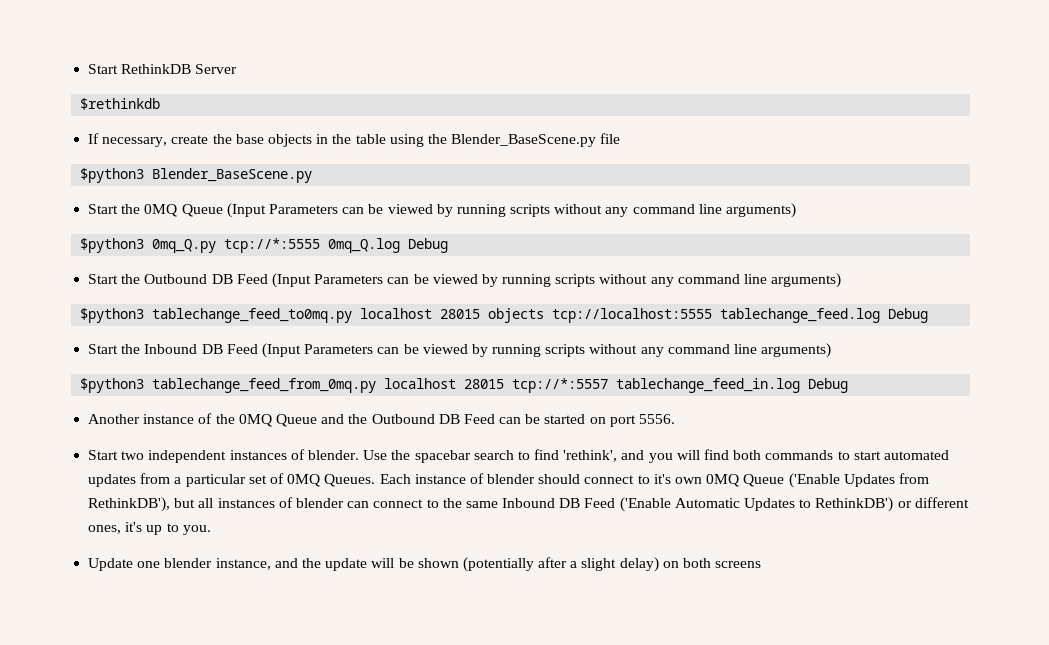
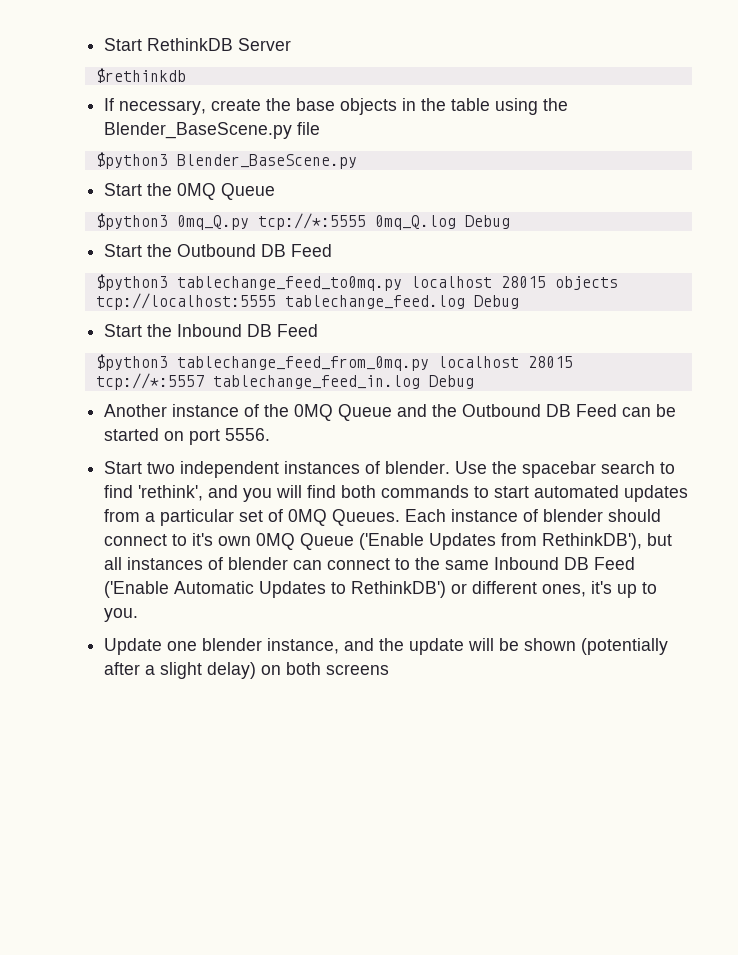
- Start the 0MQ Queue (Input Parameters can be viewed by running scripts without any command line arguments)
+ Start the 0MQ Queue
- Start the Outbound DB Feed (Input Parameters can be viewed by running scripts without any command line arguments)
+ Start the Outbound DB Feed
- Start the Inbound DB Feed (Input Parameters can be viewed by running scripts without any command line arguments)
+ Start the Inbound DB Feed

